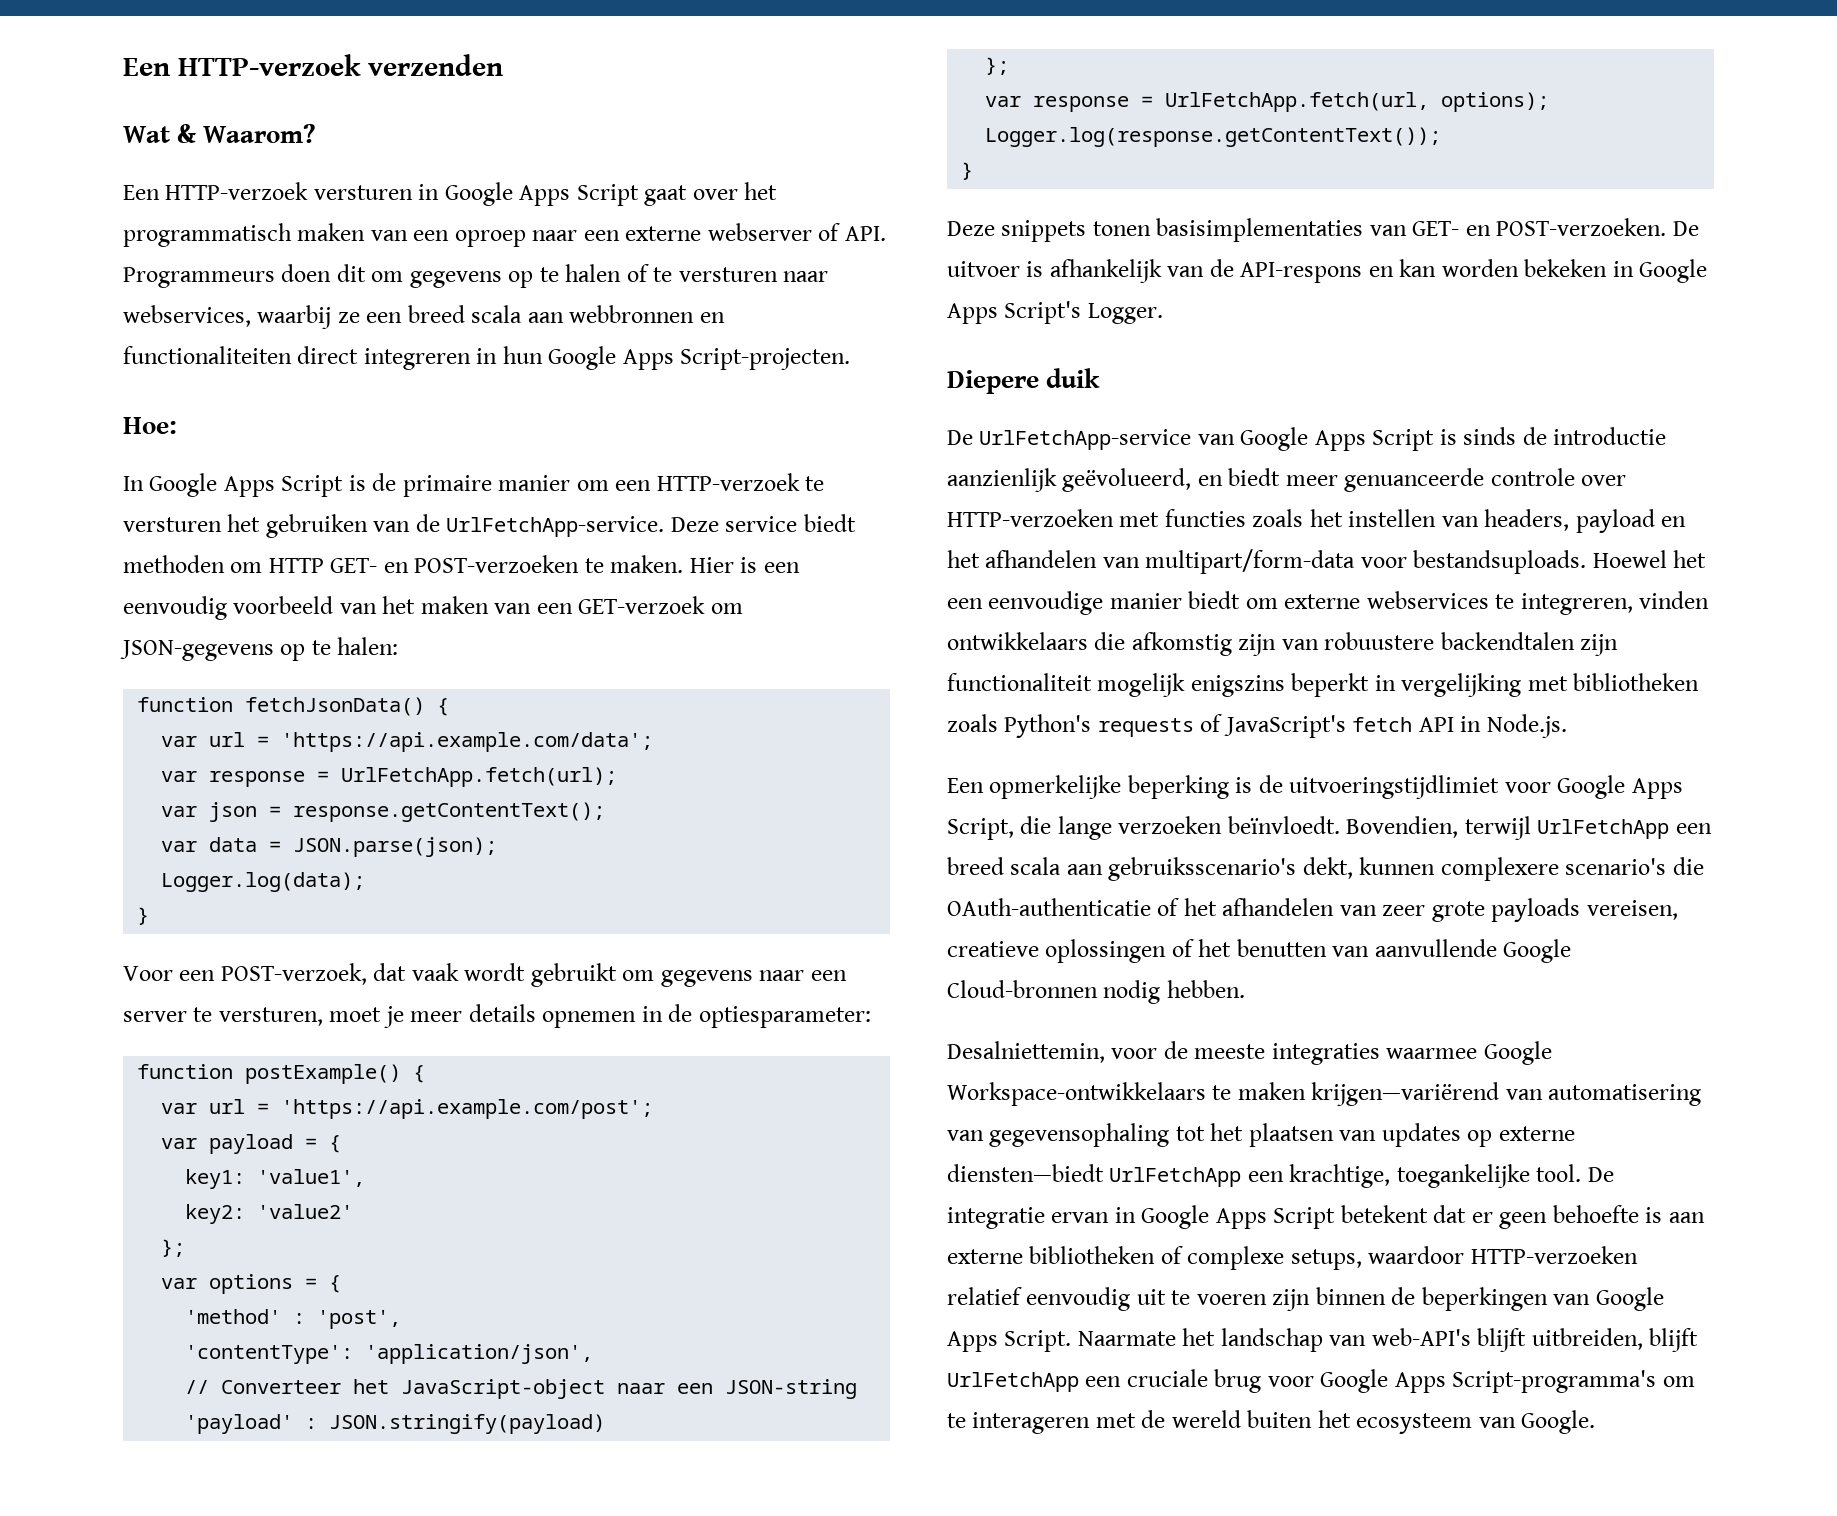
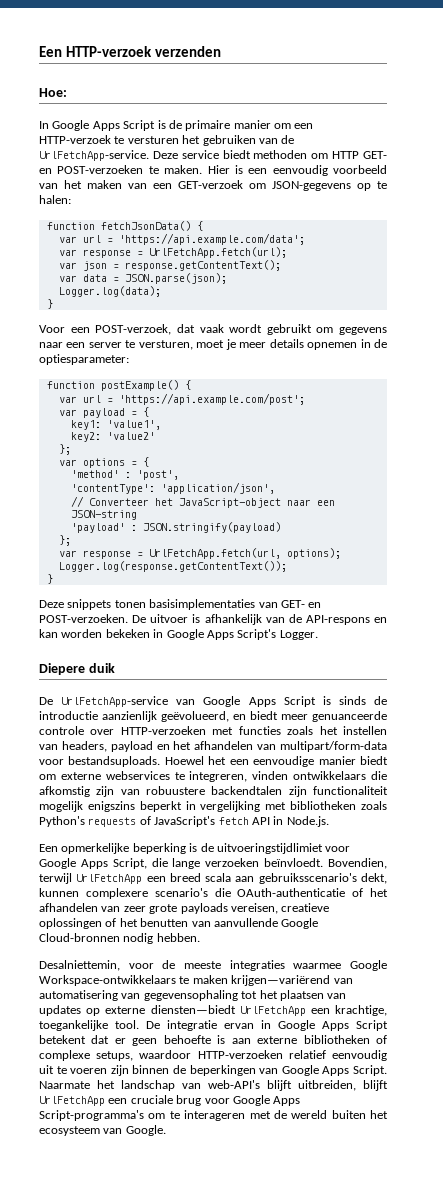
- Wat & Waarom?
- Een HTTP-verzoek versturen in Google Apps Script gaat over het programmatisch maken van een oproep naar een externe webserver of API. Programmeurs doen dit om gegevens op te halen of te versturen naar webservices, waarbij ze een breed scala aan webbronnen en functionaliteiten direct integreren in hun Google Apps Script-projecten.

